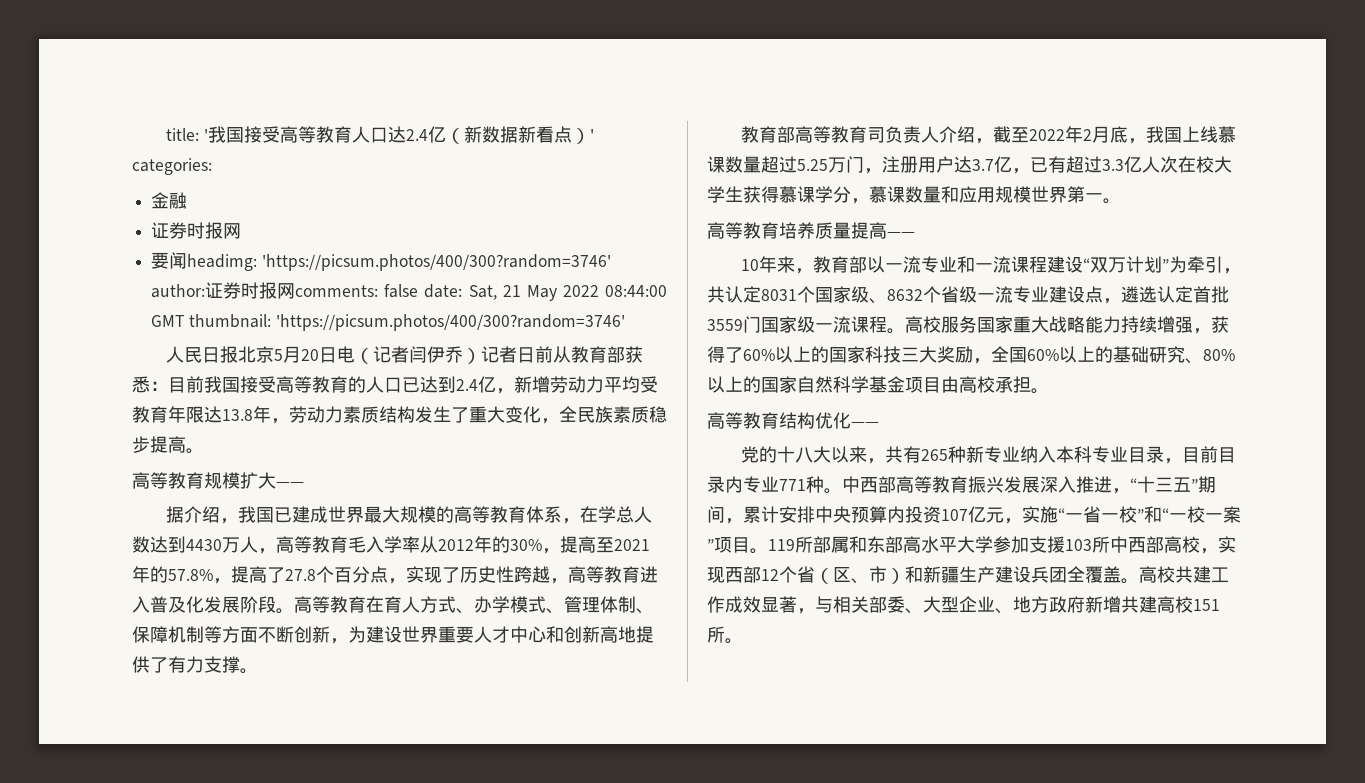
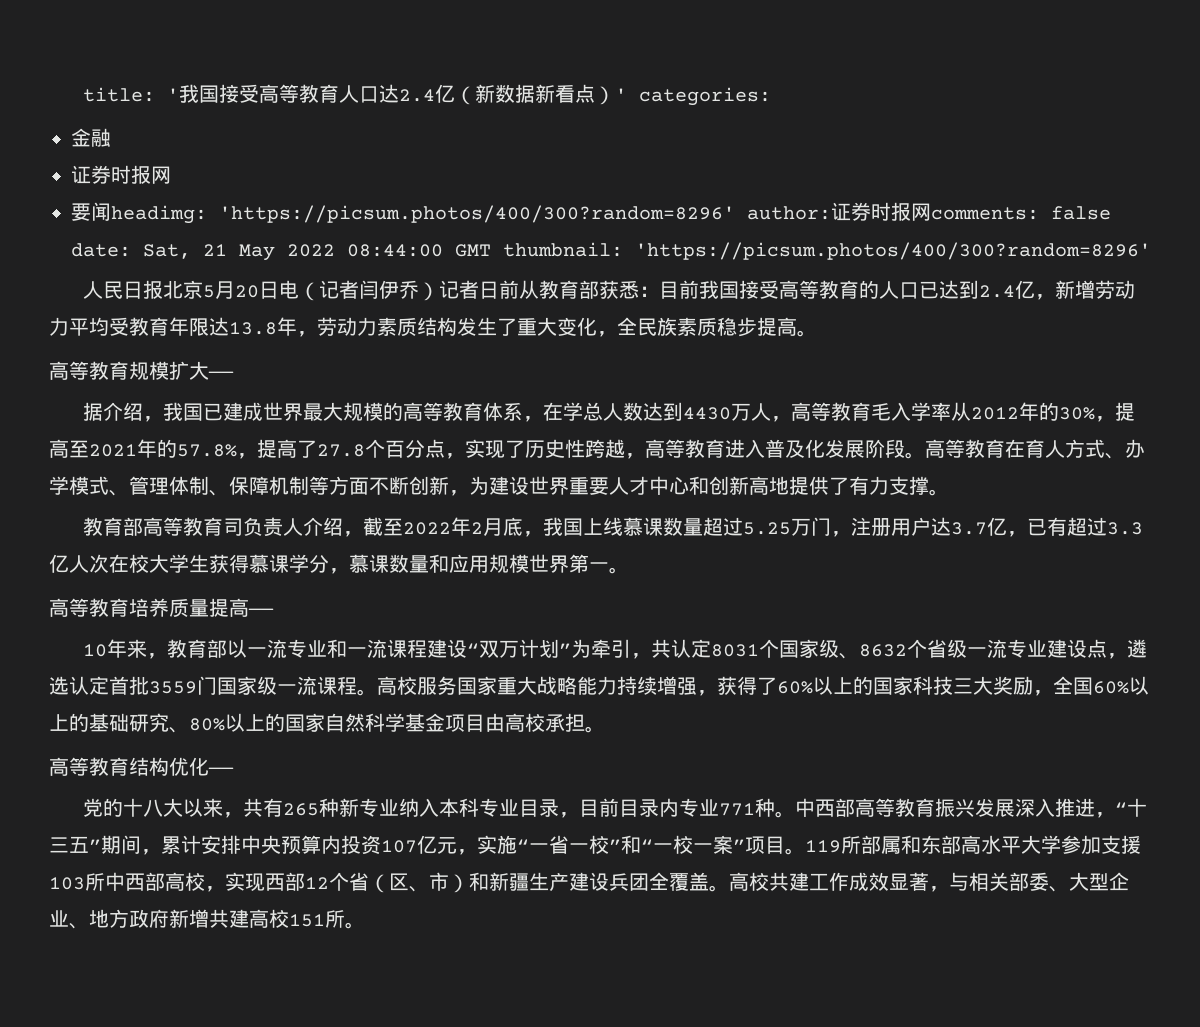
- 要闻headimg: 'https://picsum.photos/400/300?random=3746' author:证券时报网comments: false date: Sat, 21 May 2022 08:44:00 GMT thumbnail: 'https://picsum.photos/400/300?random=3746'
+ 要闻headimg: 'https://picsum.photos/400/300?random=8296' author:证券时报网comments: false date: Sat, 21 May 2022 08:44:00 GMT thumbnail: 'https://picsum.photos/400/300?random=8296'

